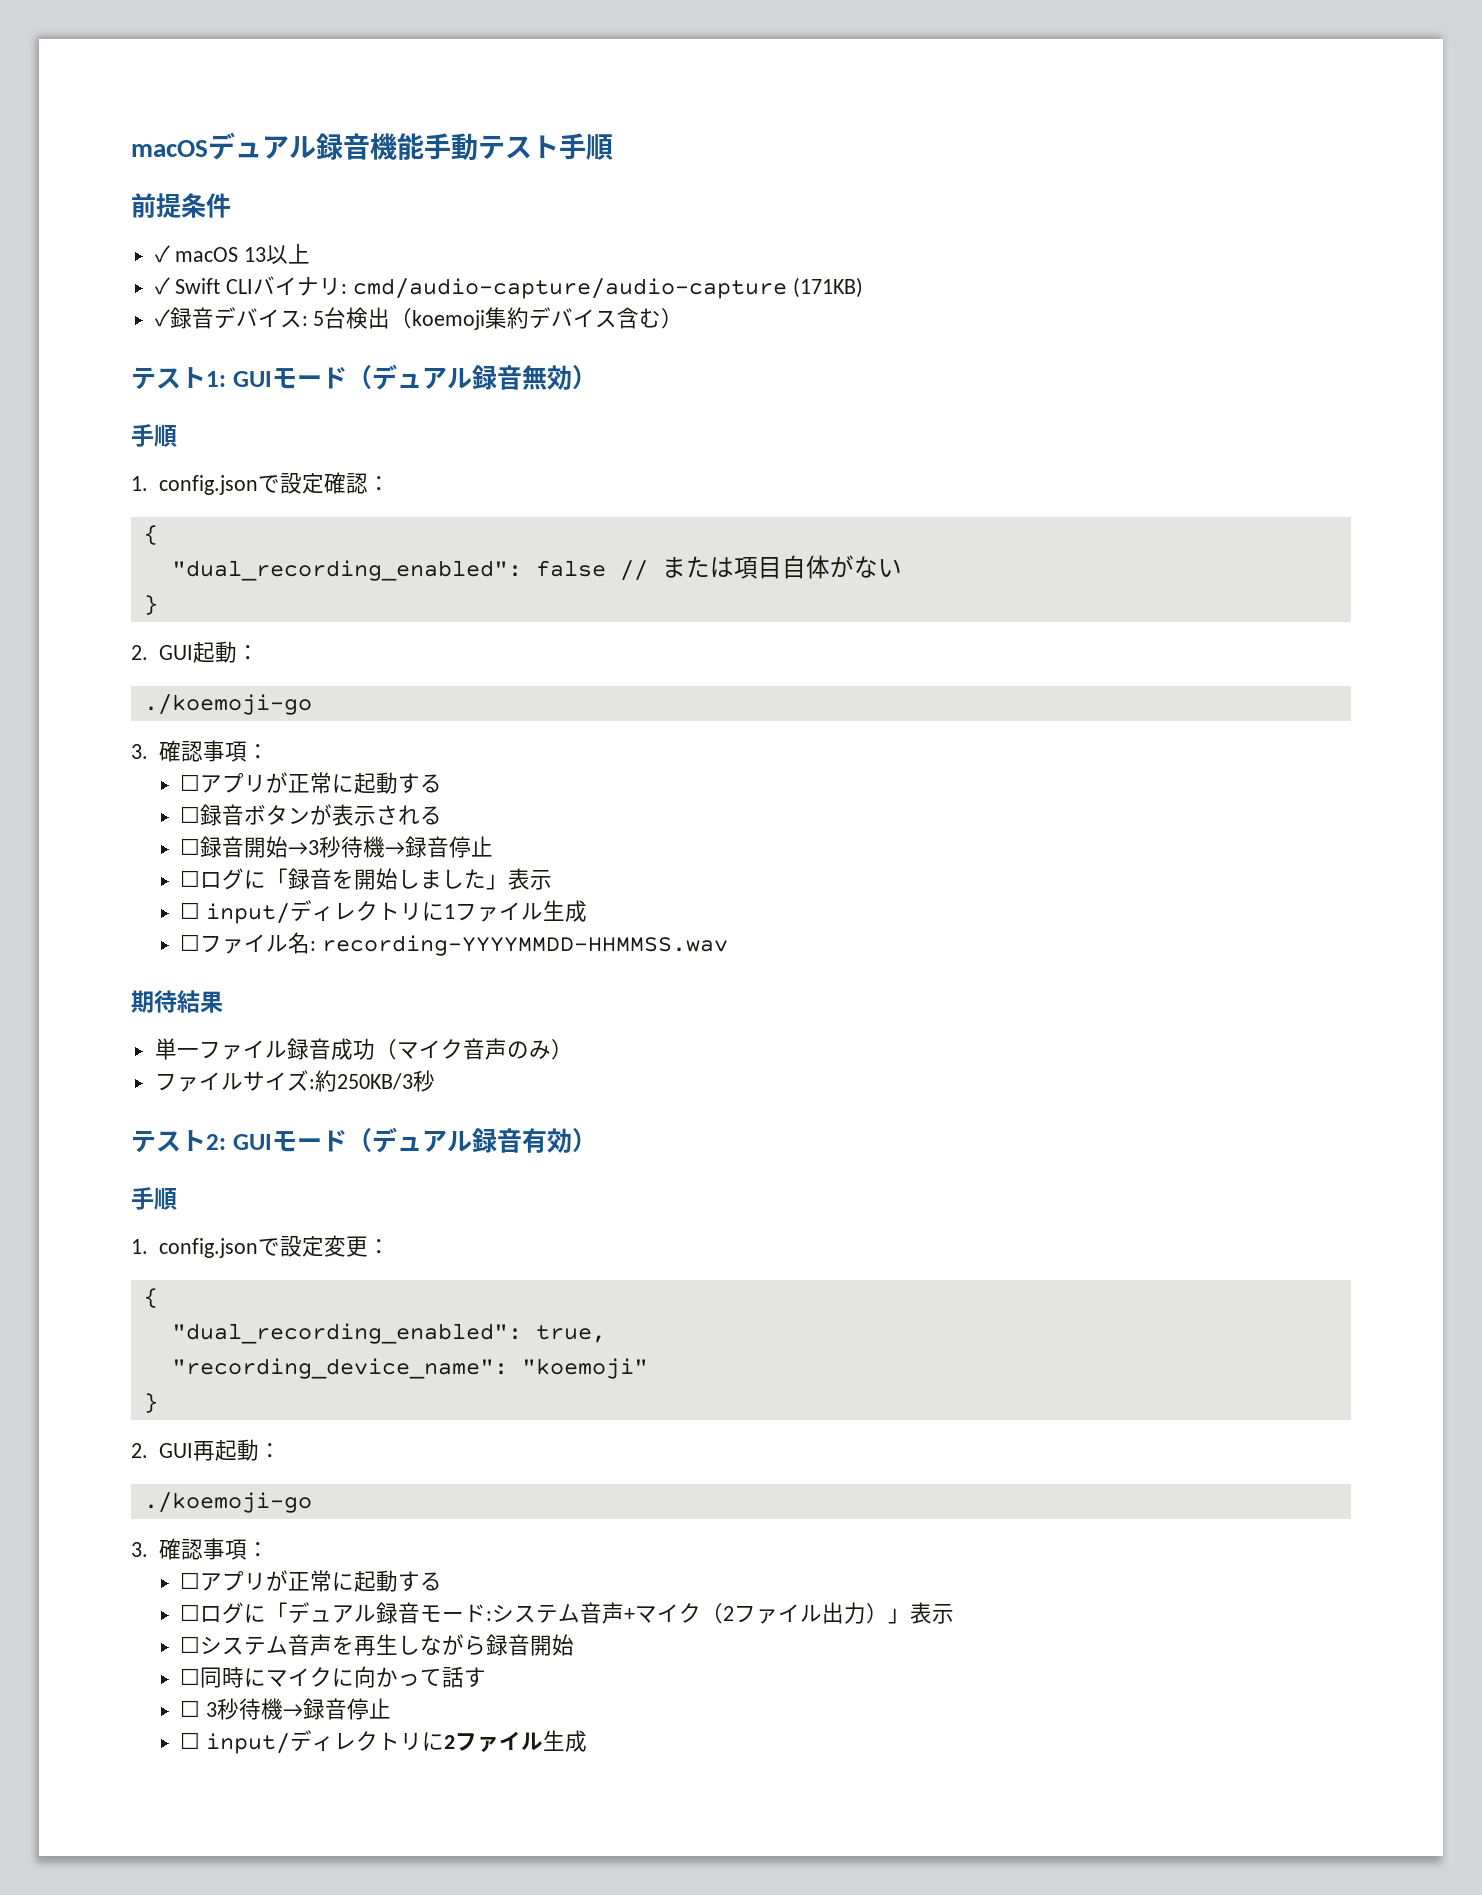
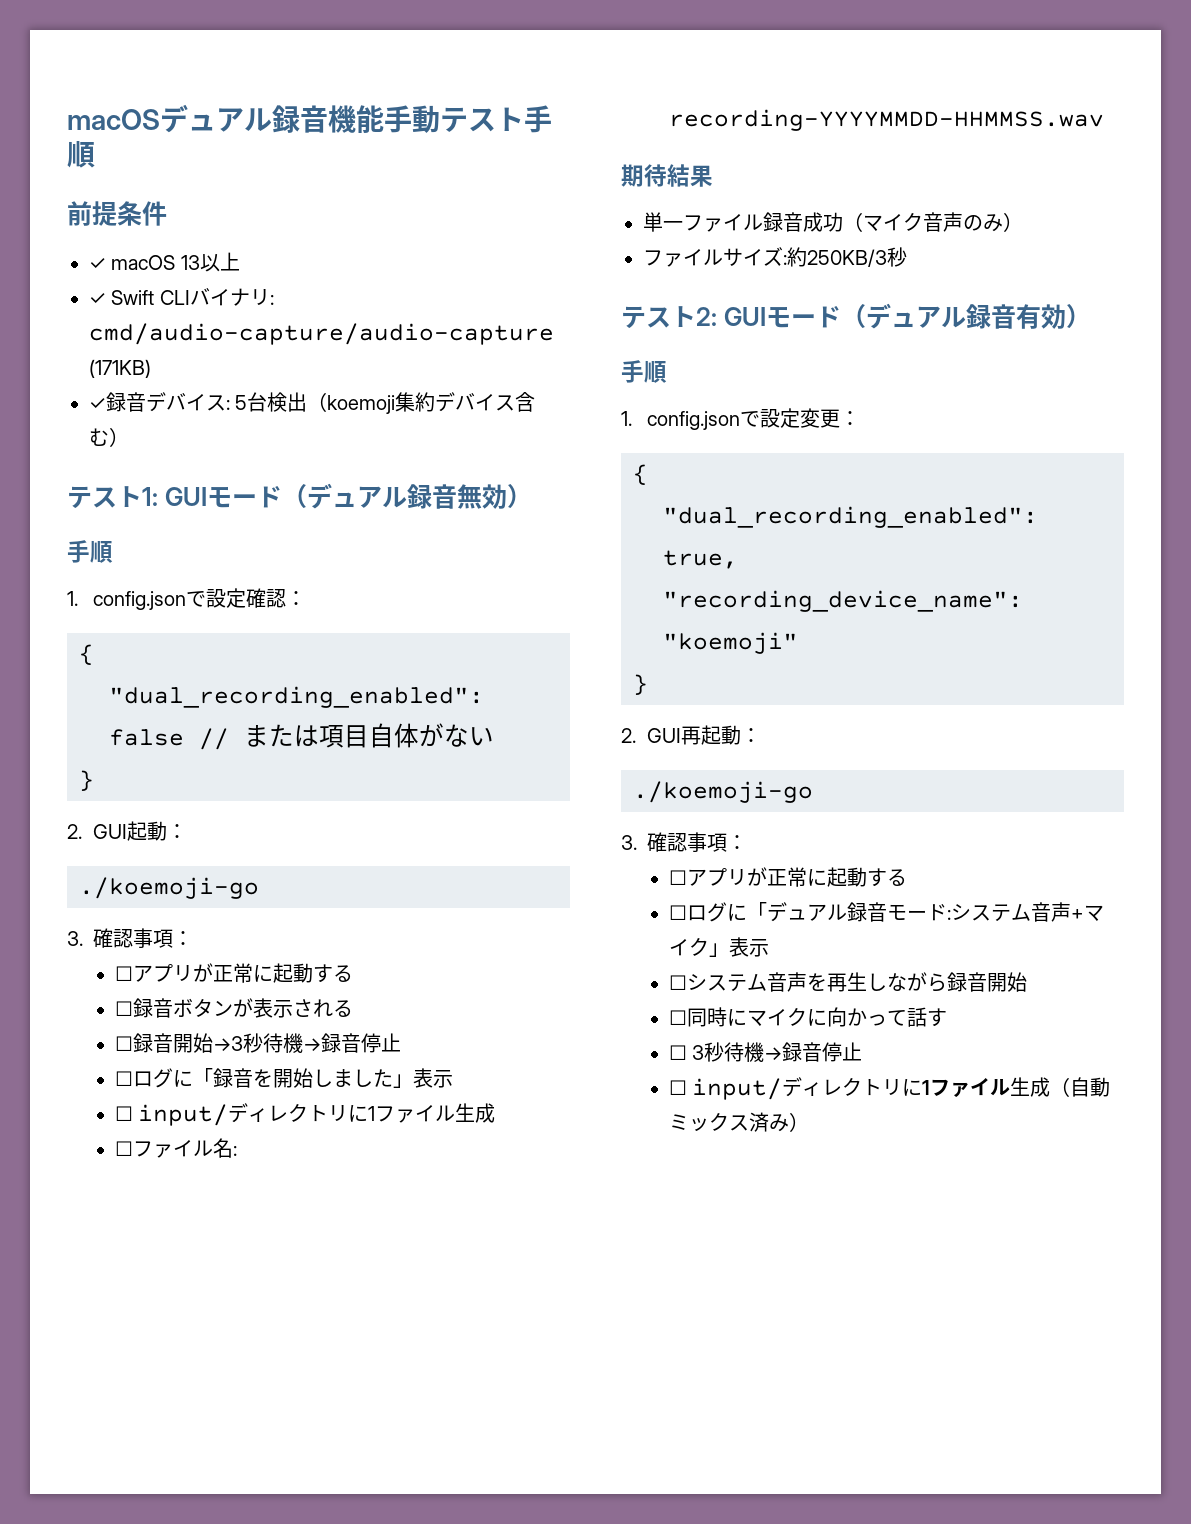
- ☐ログに「デュアル録音モード:システム音声+マイク（2ファイル出力）」表示
+ ☐ログに「デュアル録音モード:システム音声+マイク」表示
- ☐ input/ディレクトリに2ファイル生成
+ ☐ input/ディレクトリに1ファイル生成（自動ミックス済み）

